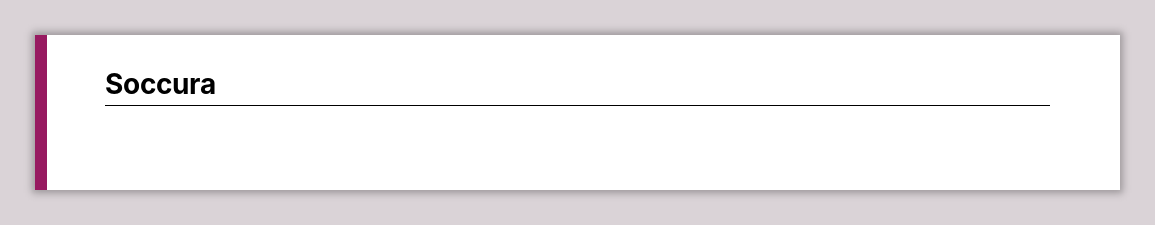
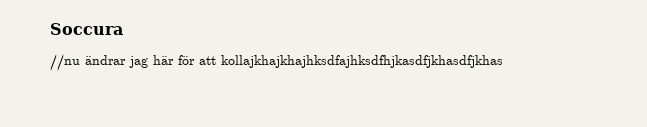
+ //nu ändrar jag här för att kollajkhajkhajhksdfajhksdfhjkasdfjkhasdfjkhas

